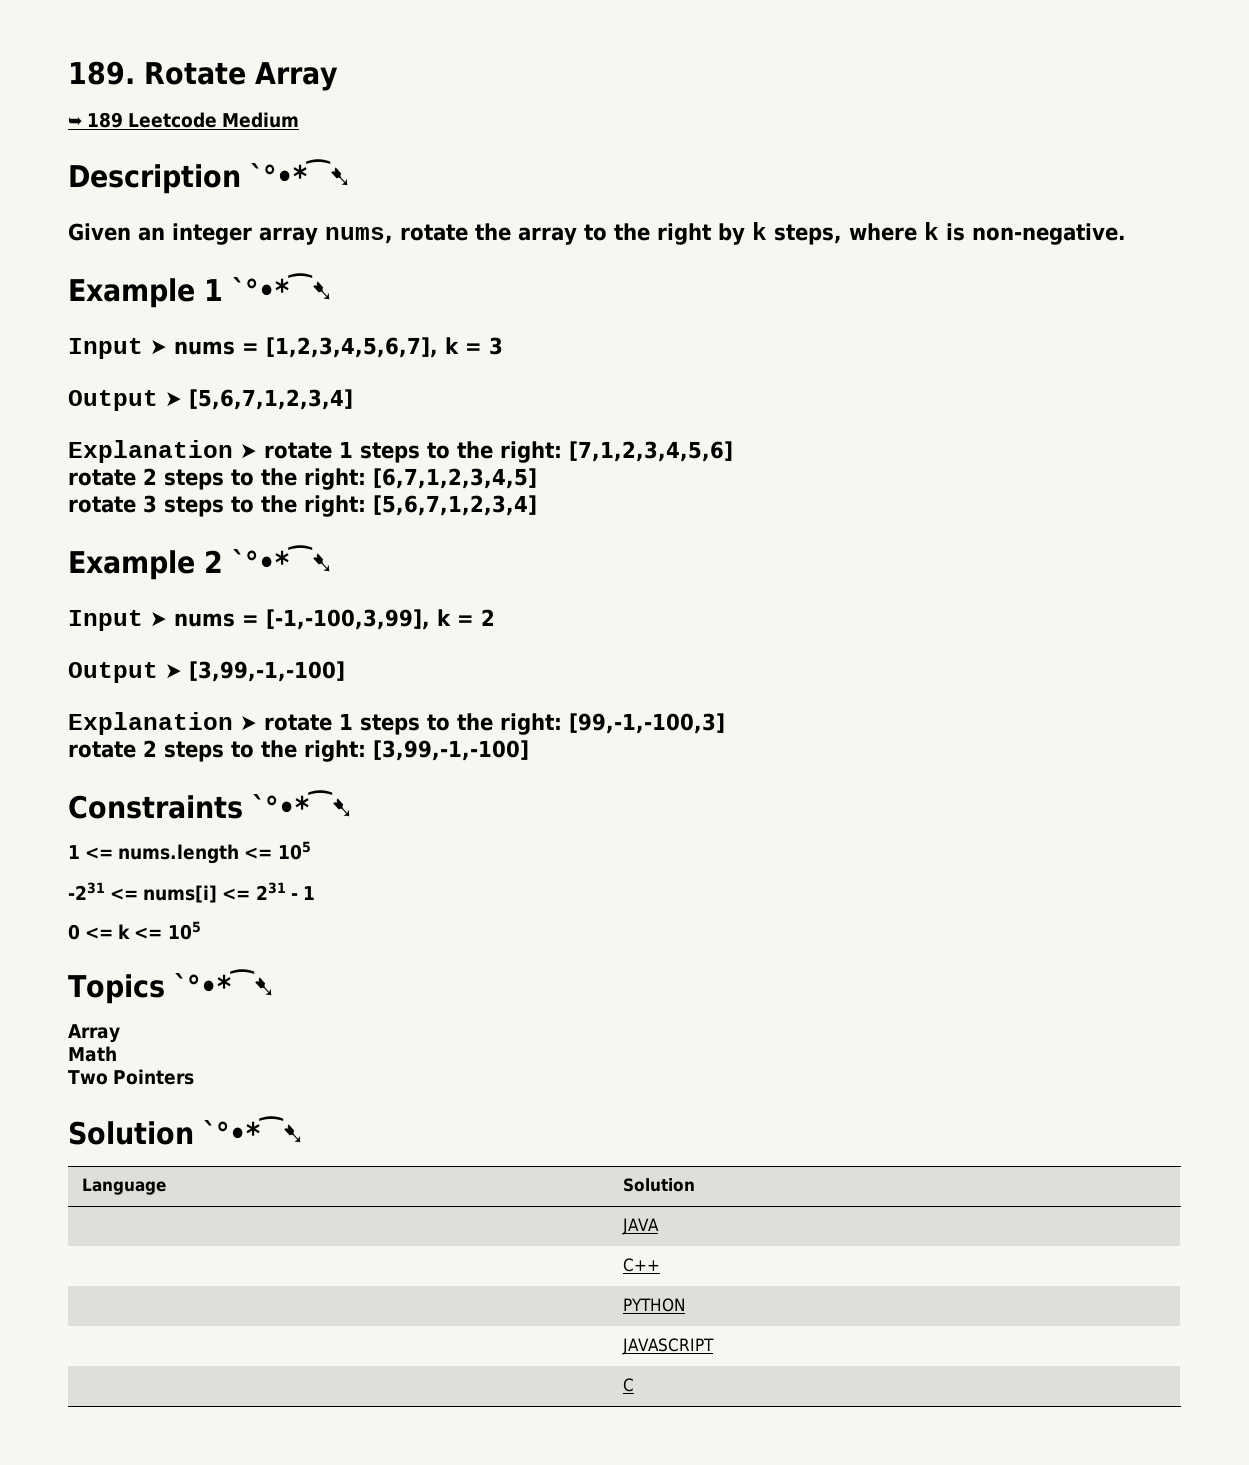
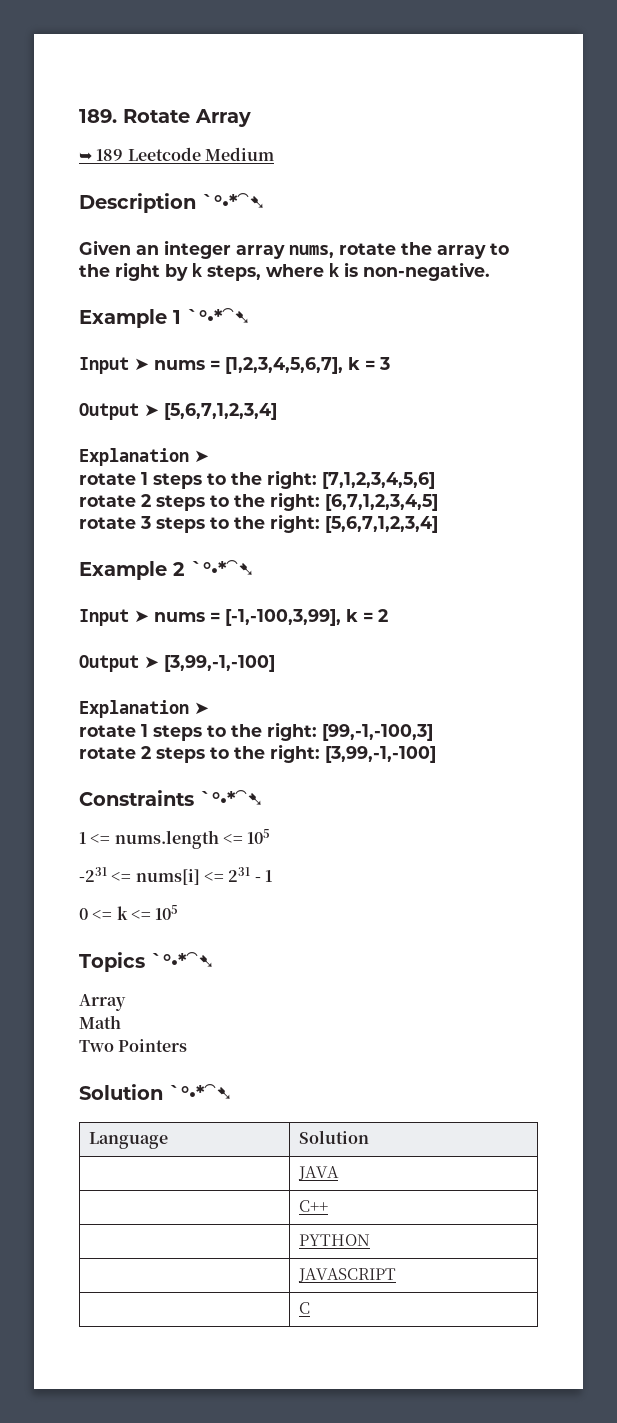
  Output ➤ [5,6,7,1,2,3,4]
- Explanation ➤ rotate 1 steps to the right: [7,1,2,3,4,5,6]
+ Explanation ➤
+ rotate 1 steps to the right: [7,1,2,3,4,5,6]
  Output ➤ [3,99,-1,-100]
- Explanation ➤ rotate 1 steps to the right: [99,-1,-100,3]
+ Explanation ➤
+ rotate 1 steps to the right: [99,-1,-100,3]

